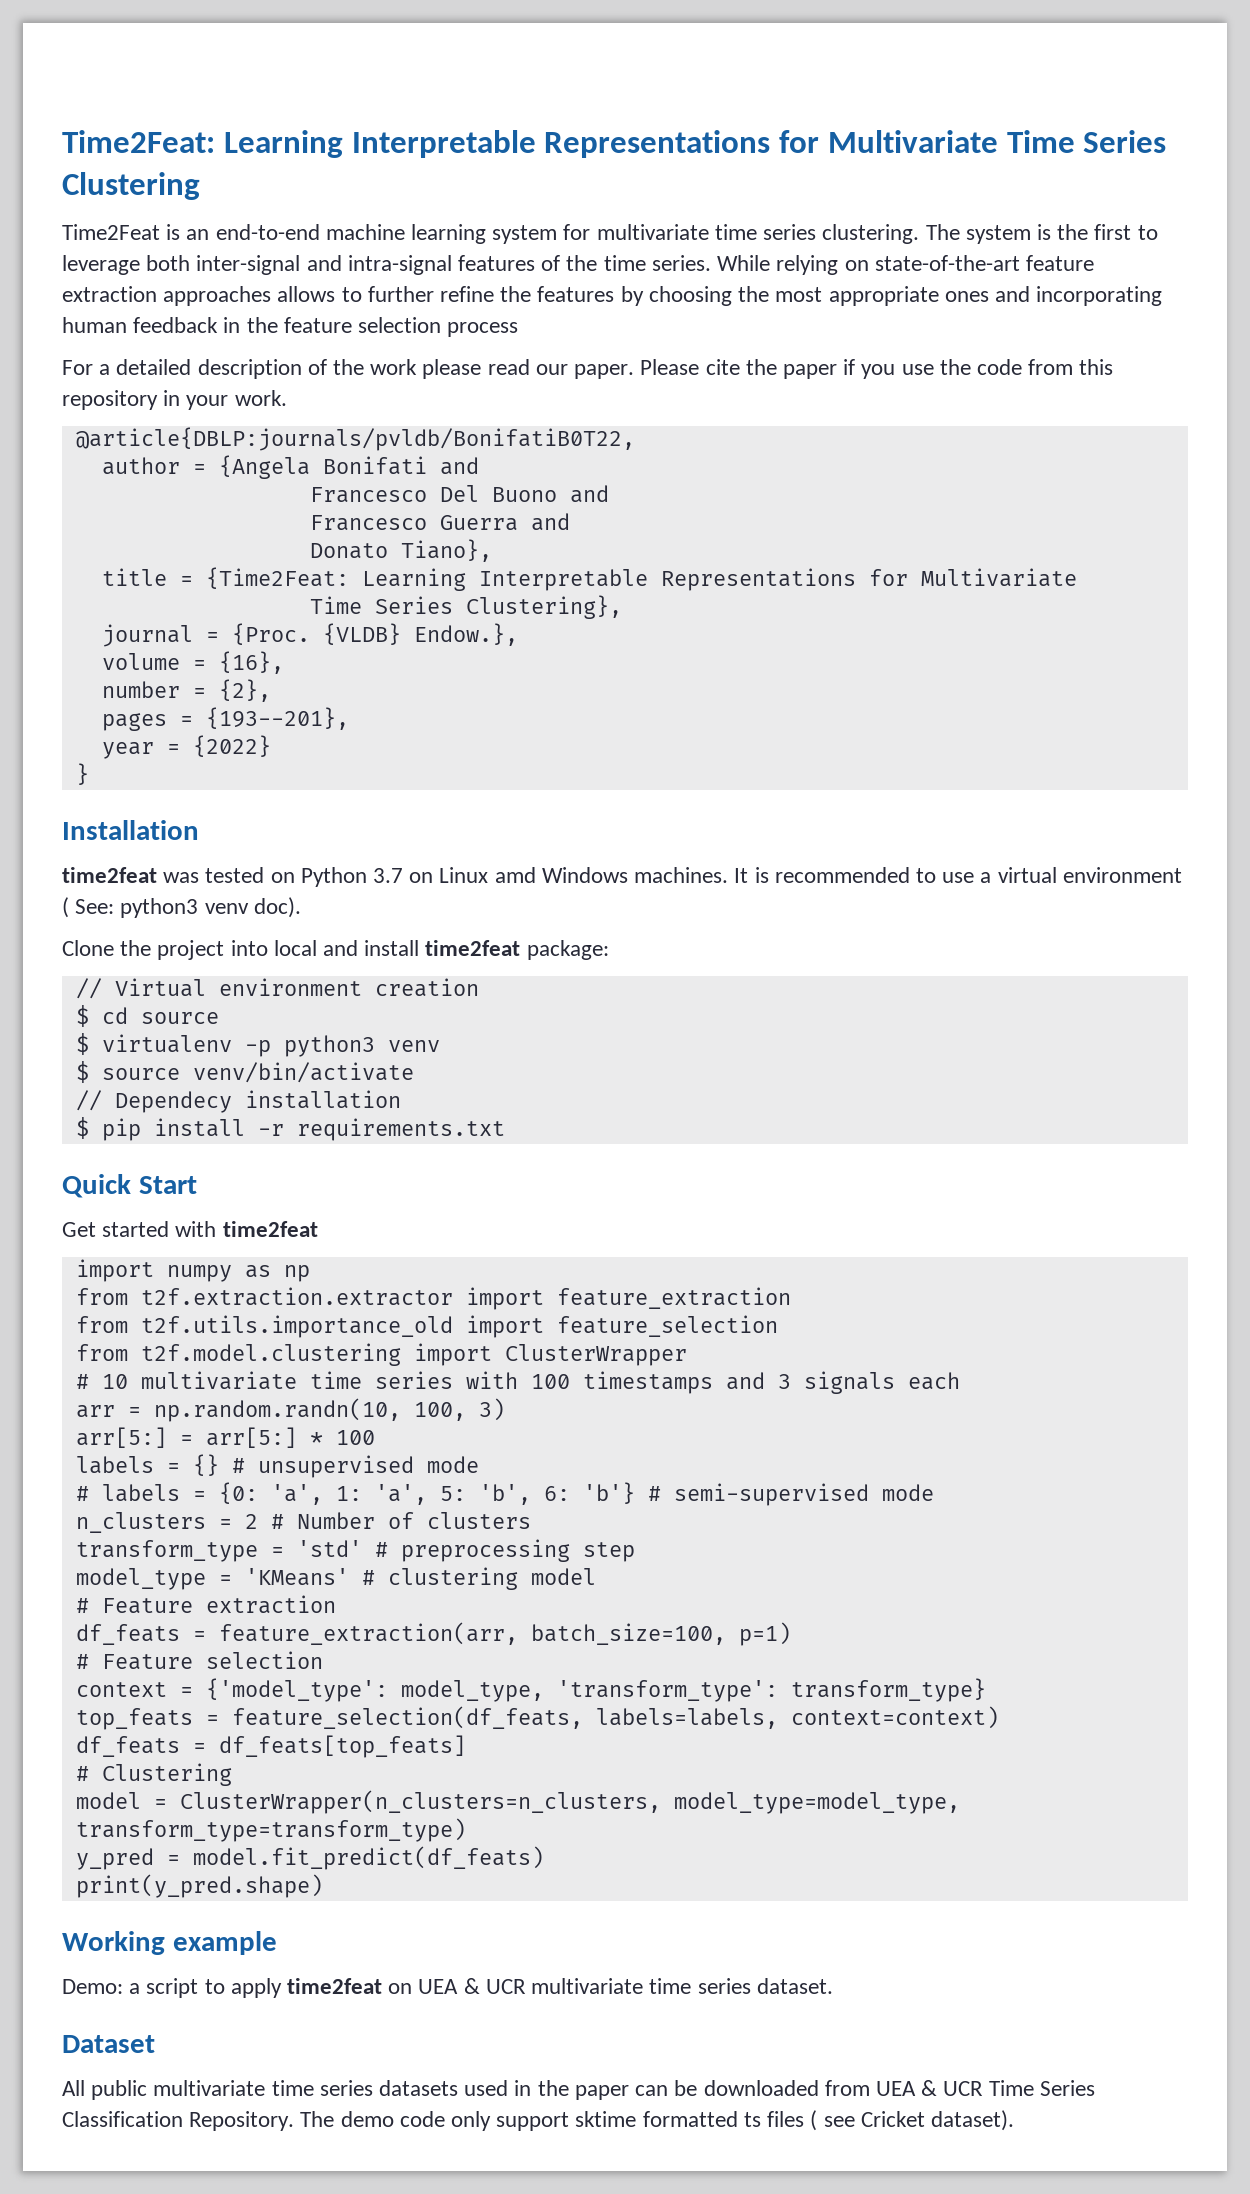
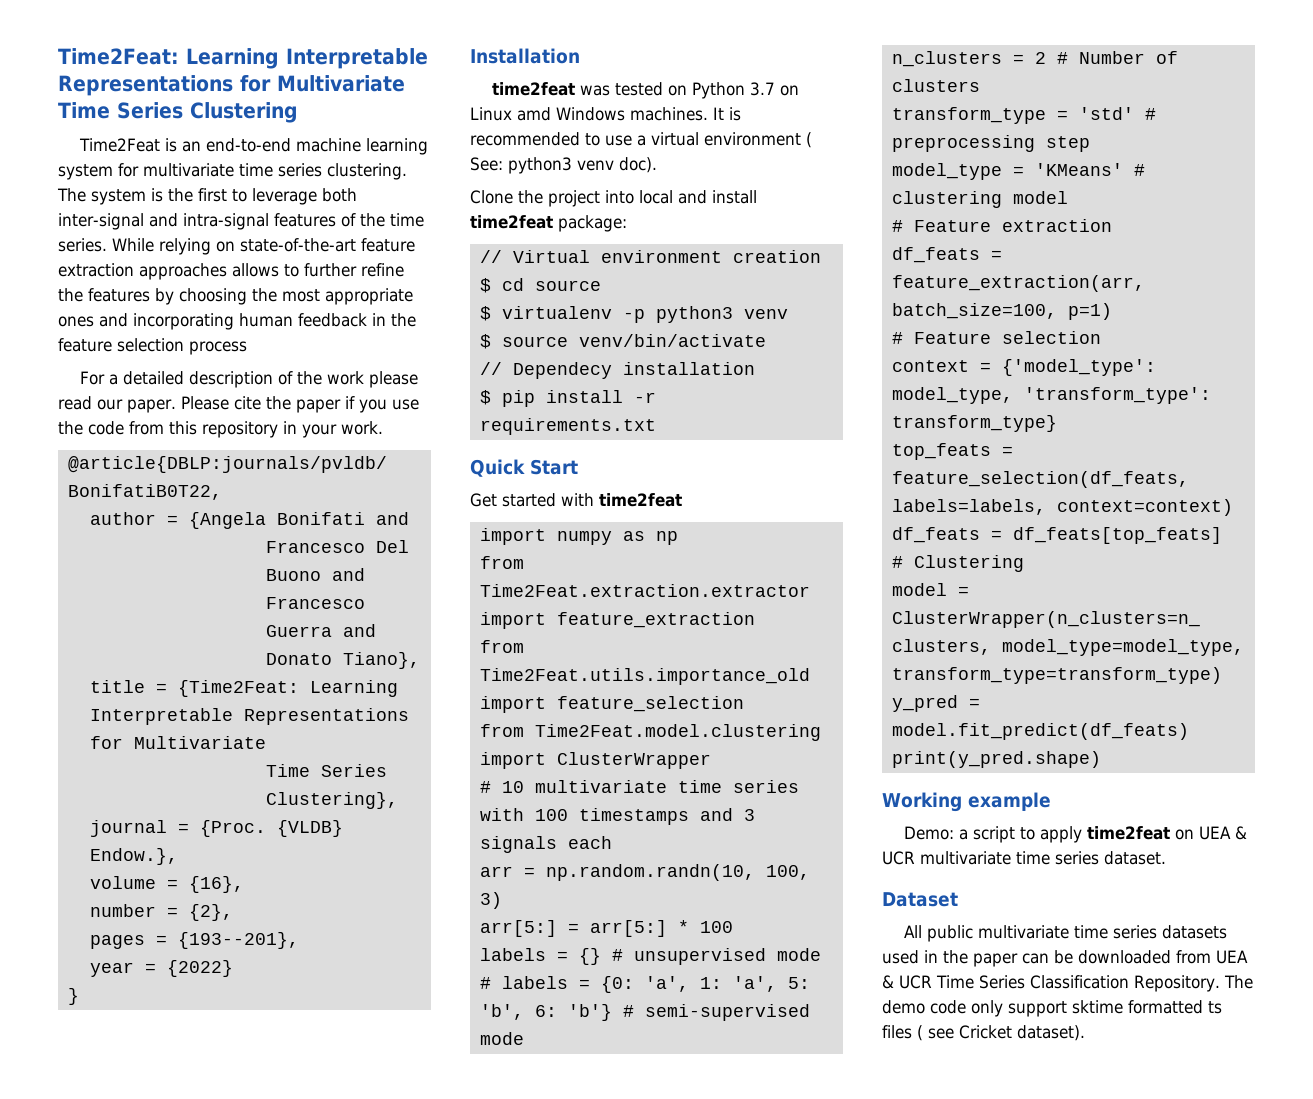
- from t2f.extraction.extractor import feature_extraction
+ from Time2Feat.extraction.extractor import feature_extraction
- from t2f.utils.importance_old import feature_selection
+ from Time2Feat.utils.importance_old import feature_selection
- from t2f.model.clustering import ClusterWrapper
+ from Time2Feat.model.clustering import ClusterWrapper

